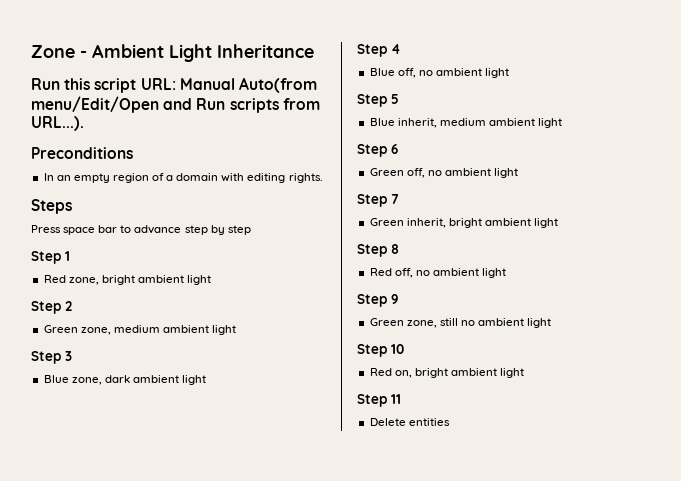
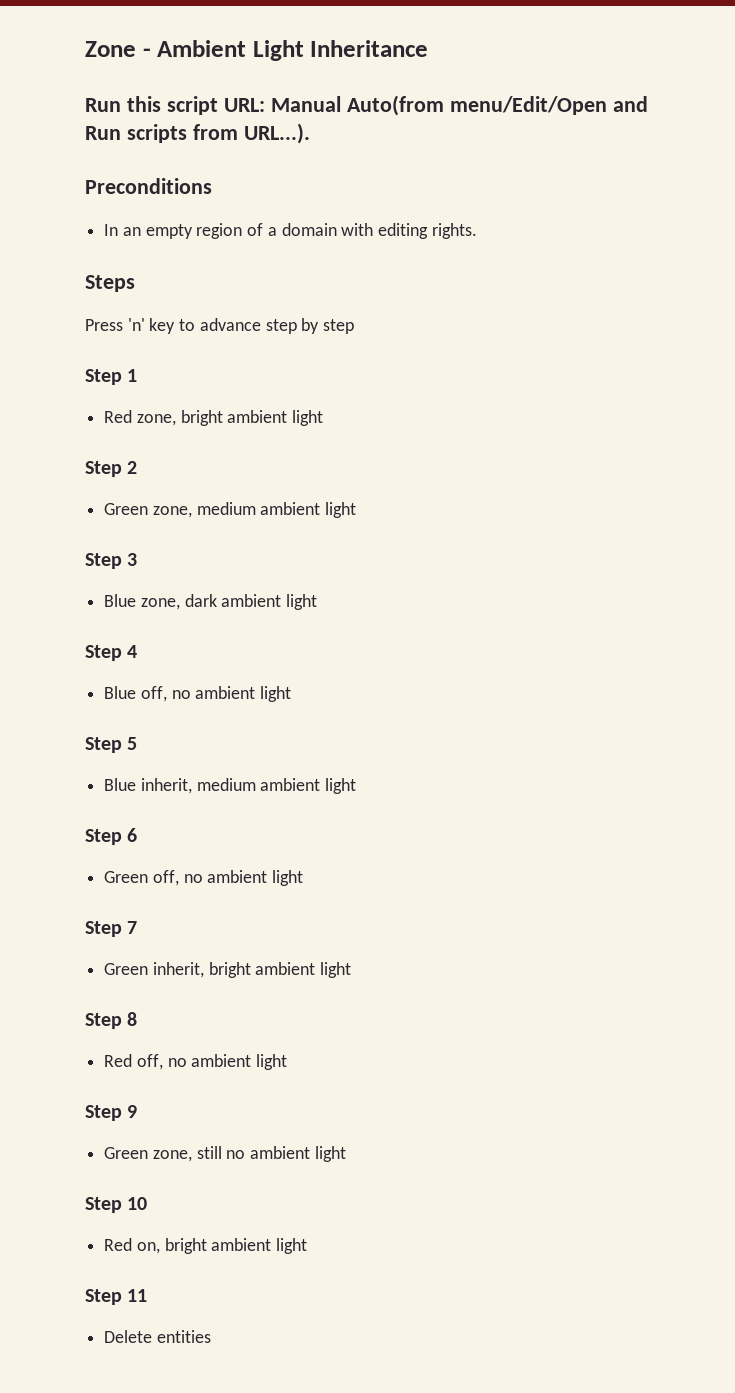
- Press space bar to advance step by step
+ Press 'n' key to advance step by step

